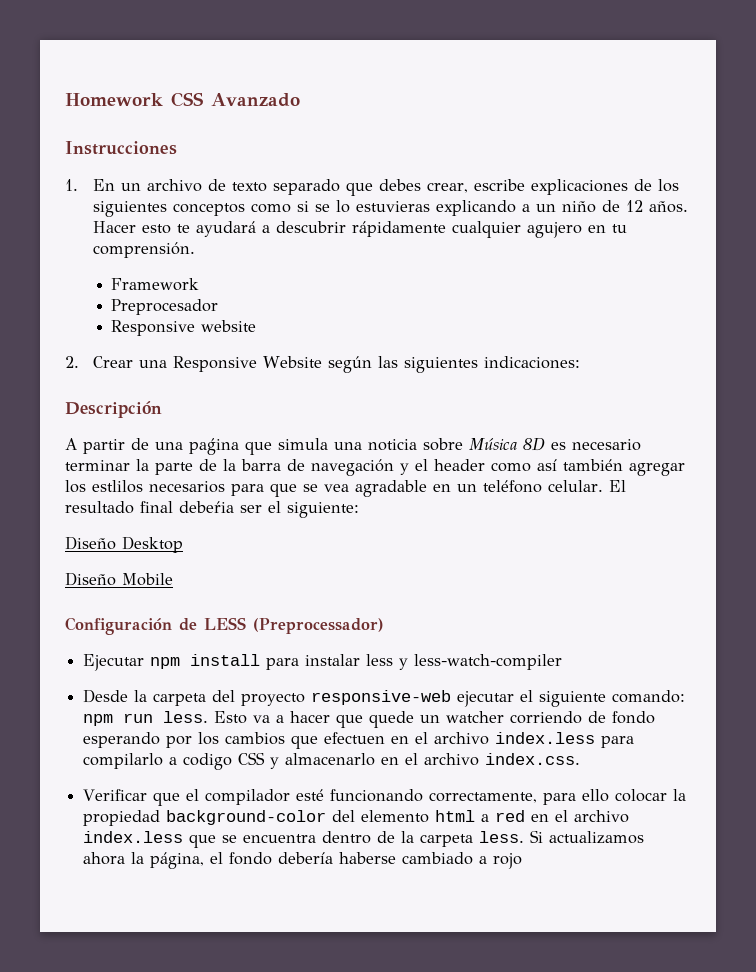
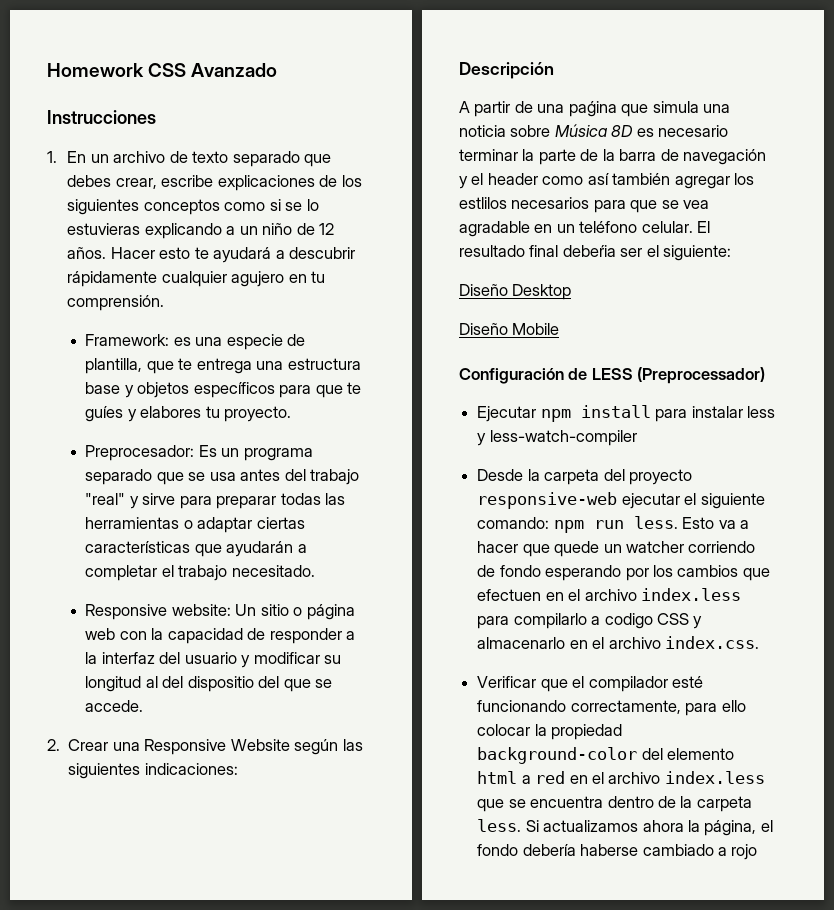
- Framework
- Preprocesador
- Responsive website
+ Framework: es una especie de plantilla, que te entrega una estructura base y objetos específicos para que te guíes y elabores tu proyecto.
+ Preprocesador: Es un programa separado que se usa antes del trabajo "real" y sirve para preparar todas las herramientas o adaptar ciertas características que ayudarán a completar el trabajo necesitado.
+ Responsive website: Un sitio o página web con la capacidad de responder a la interfaz del usuario y modificar su longitud al del dispositio del que se accede.

